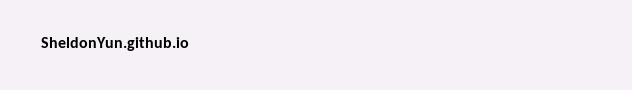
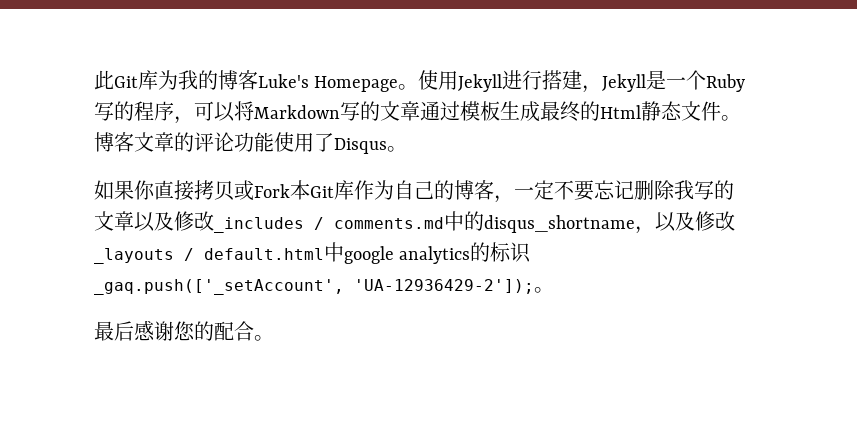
- SheldonYun.github.io
+ 此Git库为我的博客Luke's Homepage。使用Jekyll进行搭建，Jekyll是一个Ruby写的程序，可以将Markdown写的文章通过模板生成最终的Html静态文件。博客文章的评论功能使用了Disqus。
+ 如果你直接拷贝或Fork本Git库作为自己的博客，一定不要忘记删除我写的文章以及修改_includes / comments.md中的disqus_shortname，以及修改_layouts / default.html中google analytics的标识_gaq.push(['_setAccount', 'UA-12936429-2']);。
+ 最后感谢您的配合。

